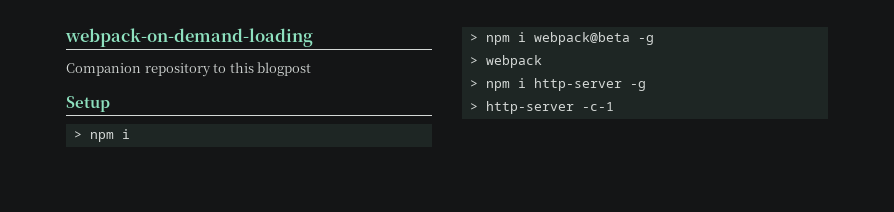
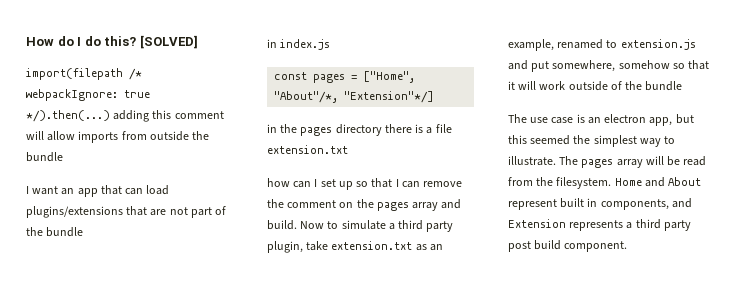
- webpack-on-demand-loading
- Companion repository to this blogpost
- Setup
- > npm i
- > npm i webpack@beta -g
- > webpack
- > npm i http-server -g
- > http-server -c-1
+ How do I do this? [SOLVED]
+ import(filepath /* webpackIgnore: true */).then(...) adding this comment will allow imports from outside the bundle
+ I want an app that can load plugins/extensions that are not part of the bundle
+ in index.js
+ const pages = ["Home", "About"/*, "Extension"*/]
+ in the pages directory there is a file extension.txt
+ how can I set up so that I can remove the comment on the pages array and build. Now to simulate a third party plugin, take extension.txt as an example, renamed to extension.js and put somewhere, somehow so that it will work outside of the bundle
+ The use case is an electron app, but this seemed the simplest way to illustrate. The pages array will be read from the filesystem. Home and About represent built in components, and Extension represents a third party post build component.

